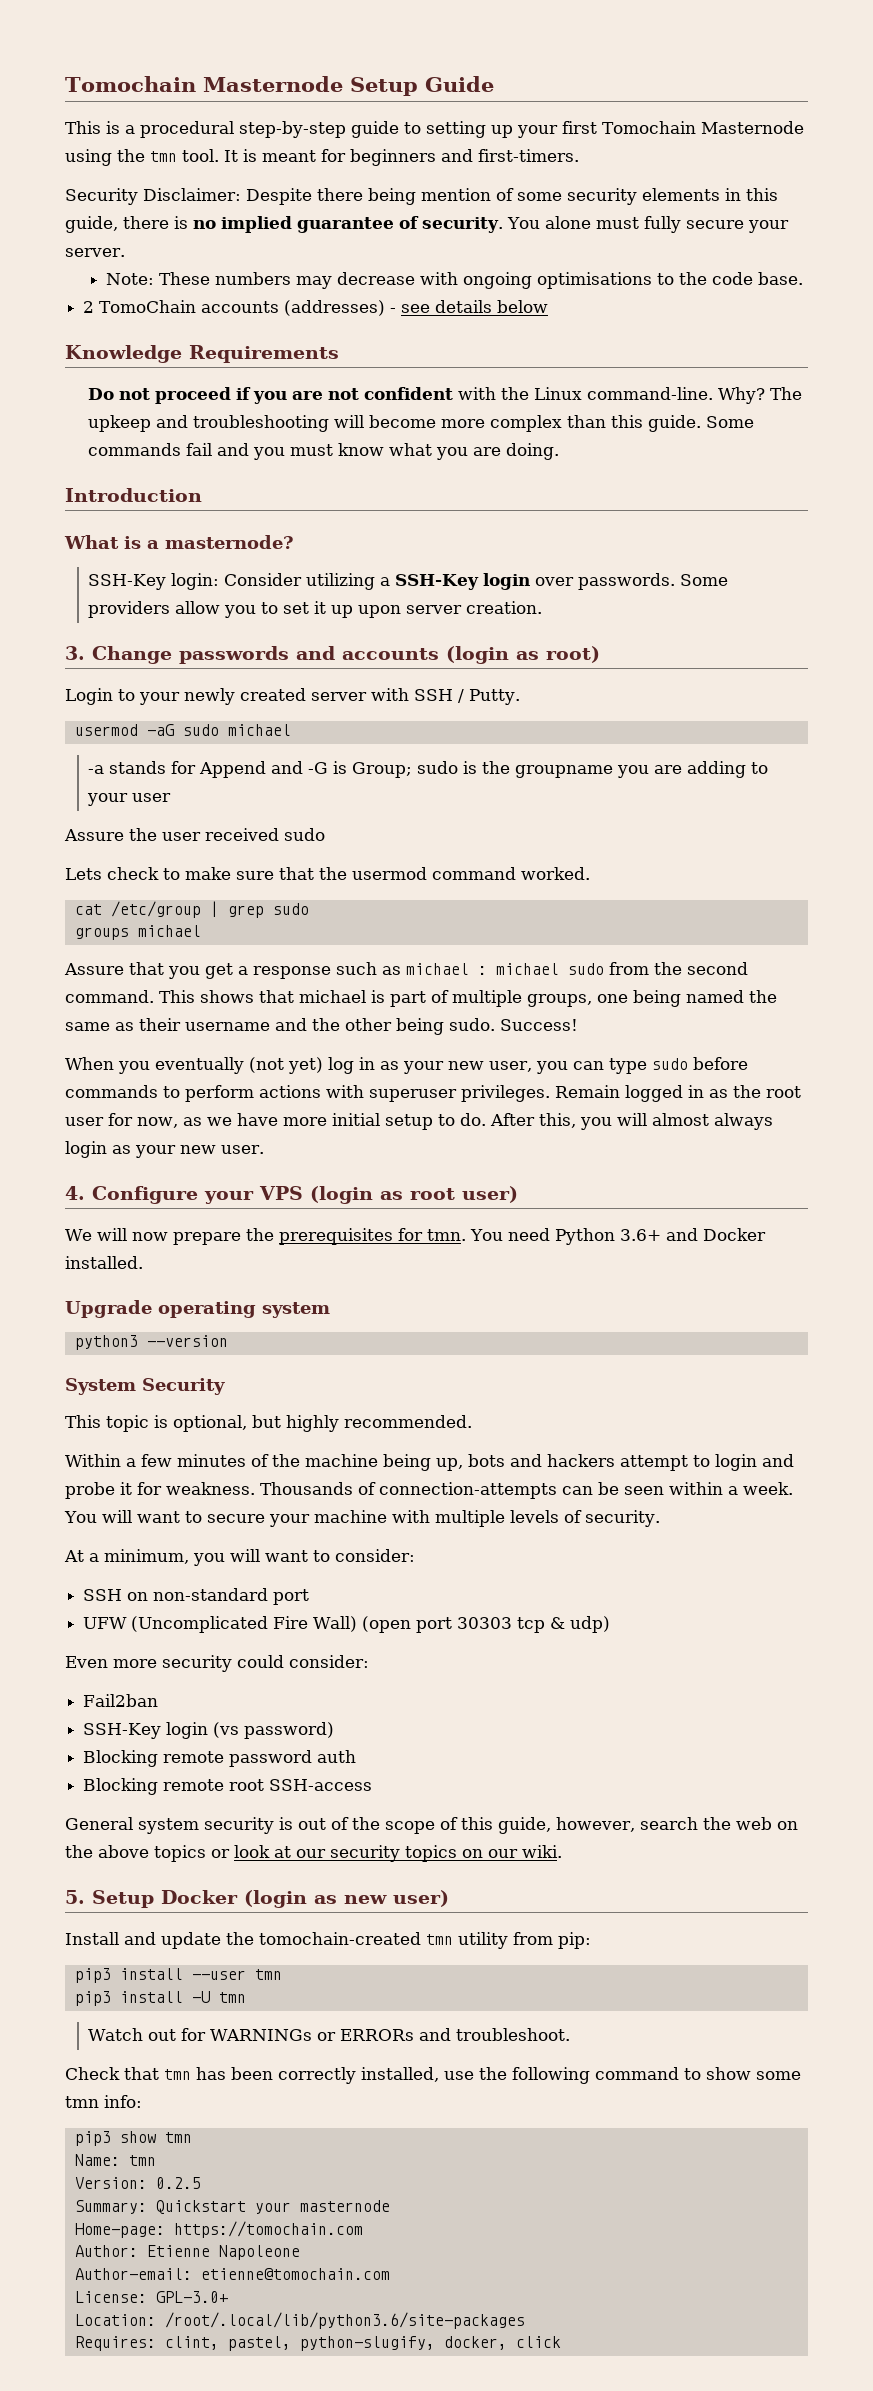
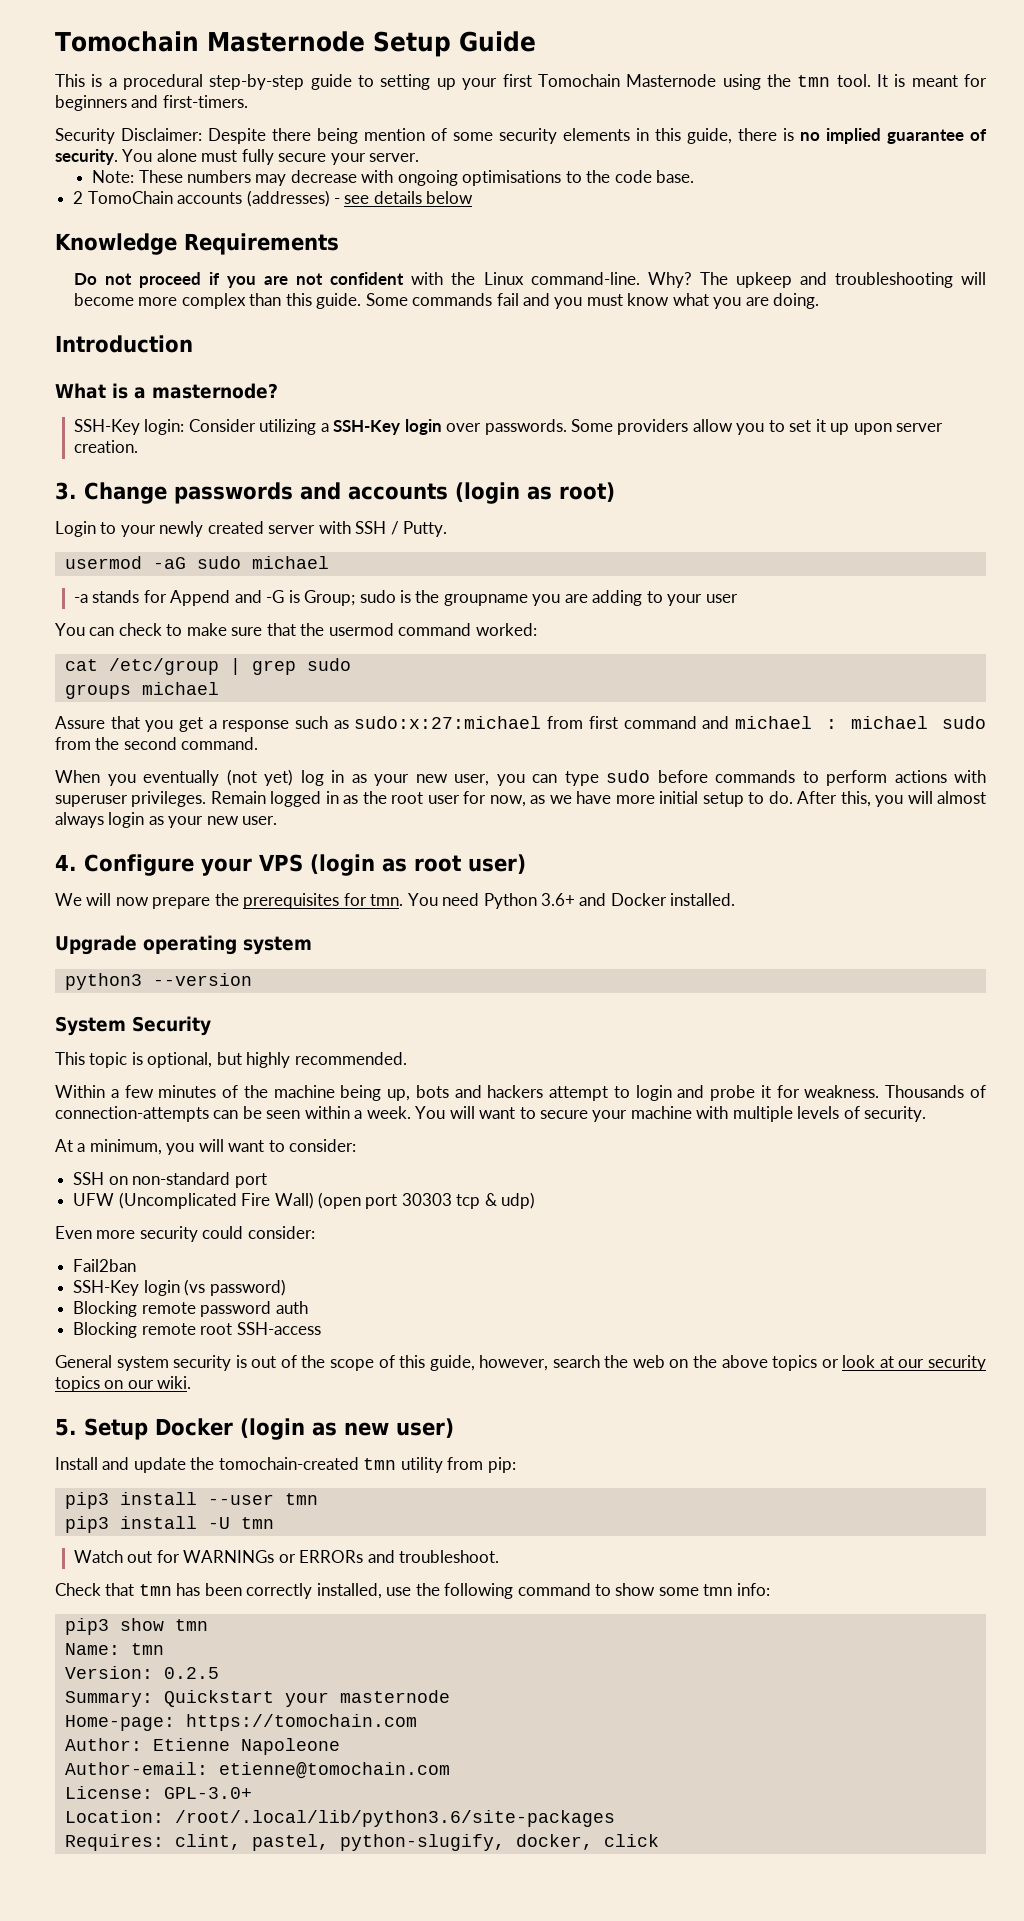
- Assure the user received sudo
- Lets check to make sure that the usermod command worked.
+ You can check to make sure that the usermod command worked:
- Assure that you get a response such as michael : michael sudo from the second command. This shows that michael is part of multiple groups, one being named the same as their username and the other being sudo. Success!
+ Assure that you get a response such as sudo:x:27:michael from first command and michael : michael sudo from the second command.

